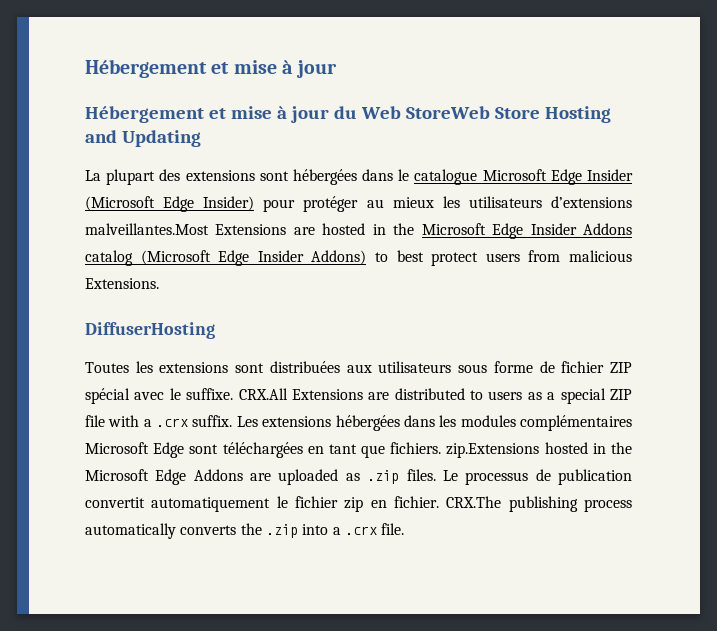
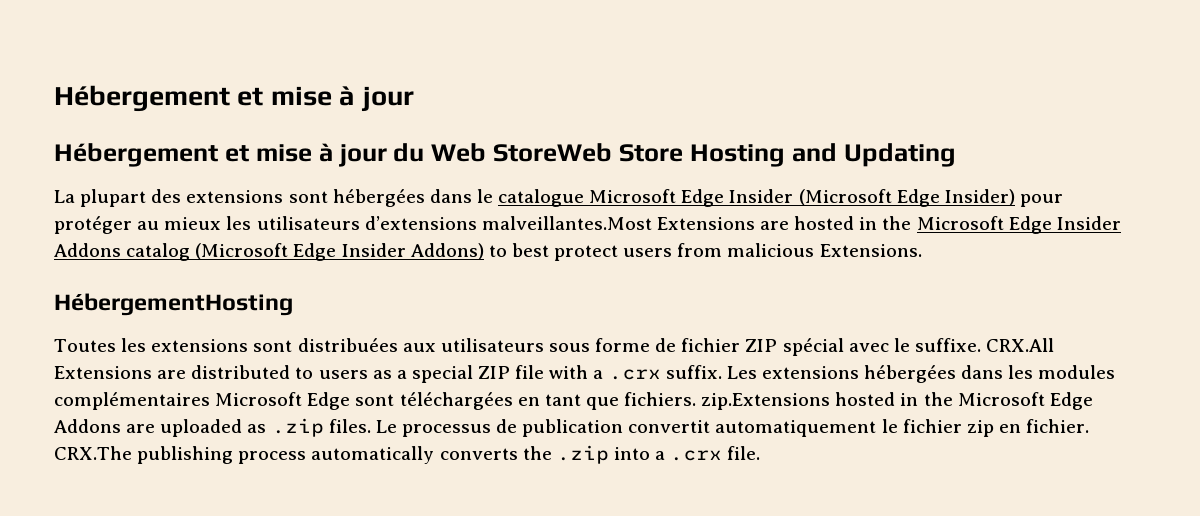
- DiffuserHosting
+ HébergementHosting

